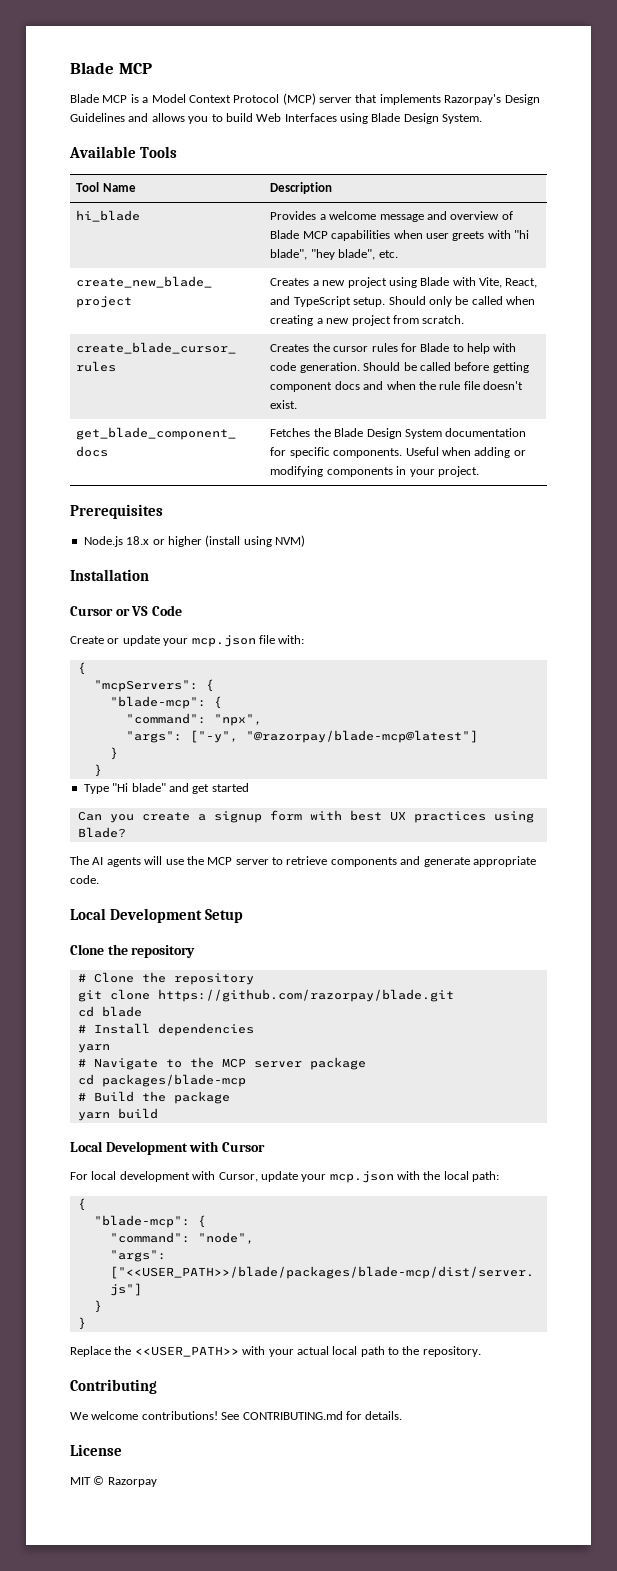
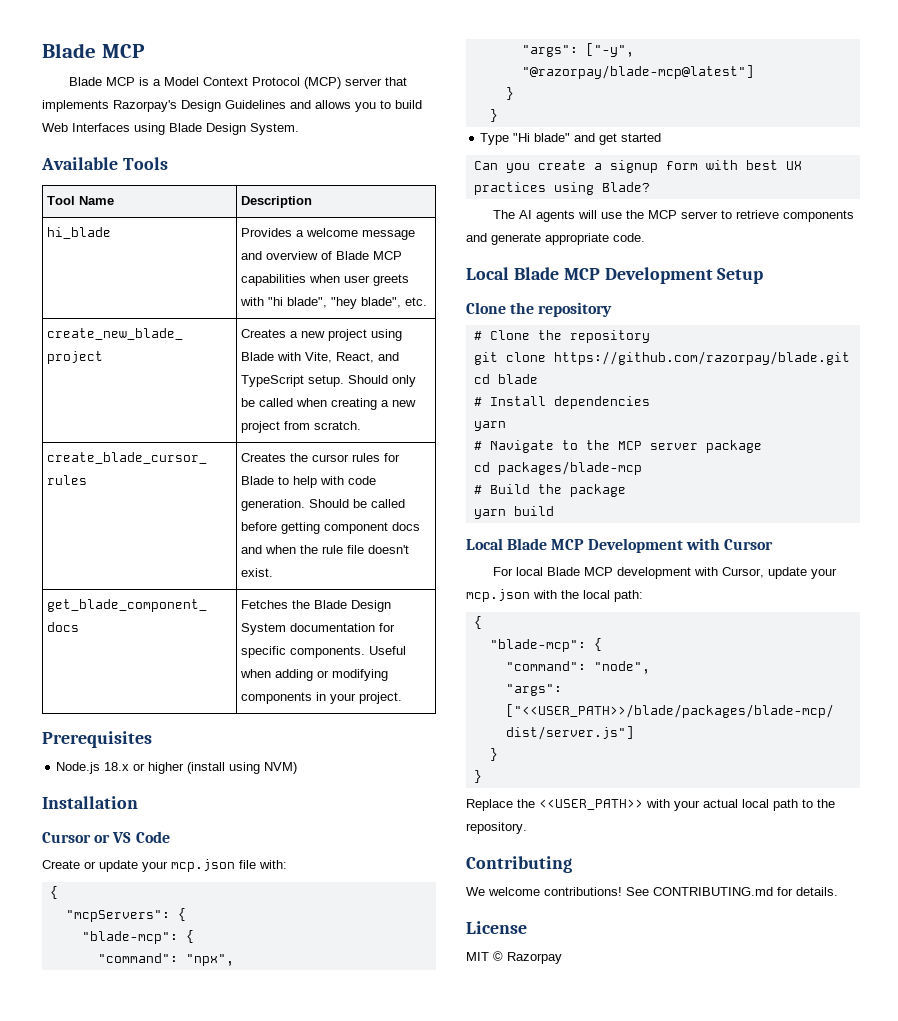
- Local Development Setup
+ Local Blade MCP Development Setup
- Local Development with Cursor
+ Local Blade MCP Development with Cursor
- For local development with Cursor, update your mcp.json with the local path:
+ For local Blade MCP development with Cursor, update your mcp.json with the local path:

